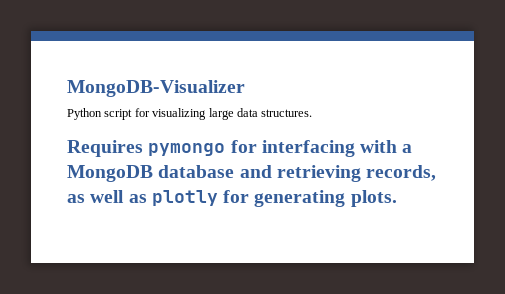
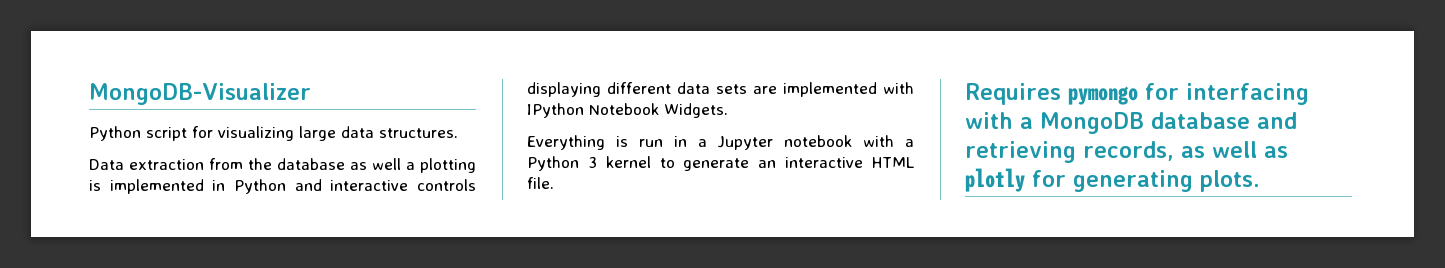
+ Data extraction from the database as well a plotting is implemented in Python and interactive controls displaying different data sets are implemented with IPython Notebook Widgets.
+ Everything is run in a Jupyter notebook with a Python 3 kernel to generate an interactive HTML file.

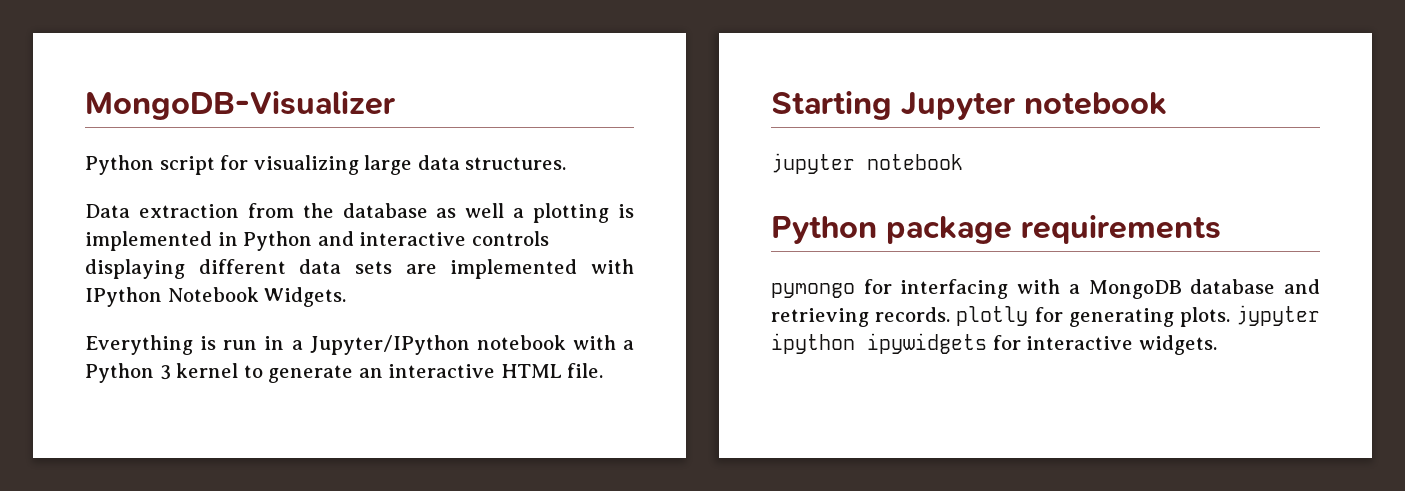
- Everything is run in a Jupyter notebook with a Python 3 kernel to generate an interactive HTML file.
+ Everything is run in a Jupyter/IPython notebook with a Python 3 kernel to generate an interactive HTML file.
- Requires pymongo for interfacing with a MongoDB database and retrieving records, as well as plotly for generating plots.
+ Starting Jupyter notebook
+ jupyter notebook
+ Python package requirements
+ pymongo for interfacing with a MongoDB database and retrieving records. plotly for generating plots. jypyter ipython ipywidgets for interactive widgets.

